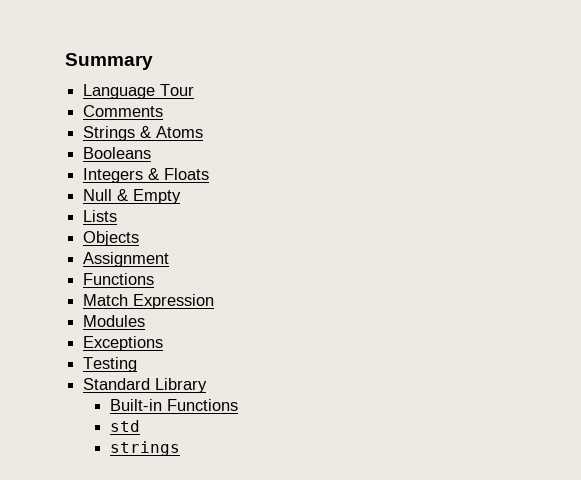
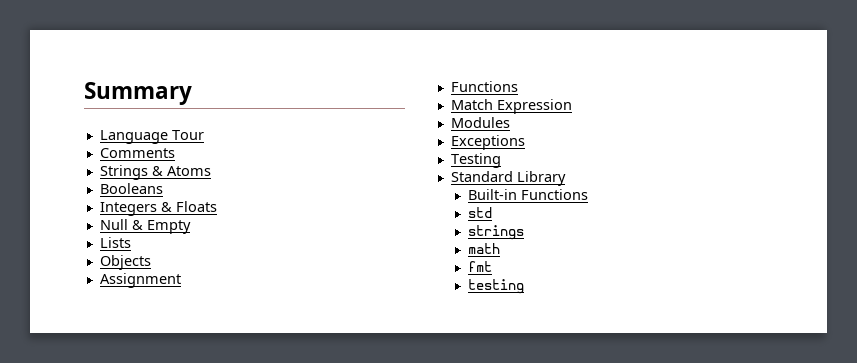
+ math
+ fmt
+ testing

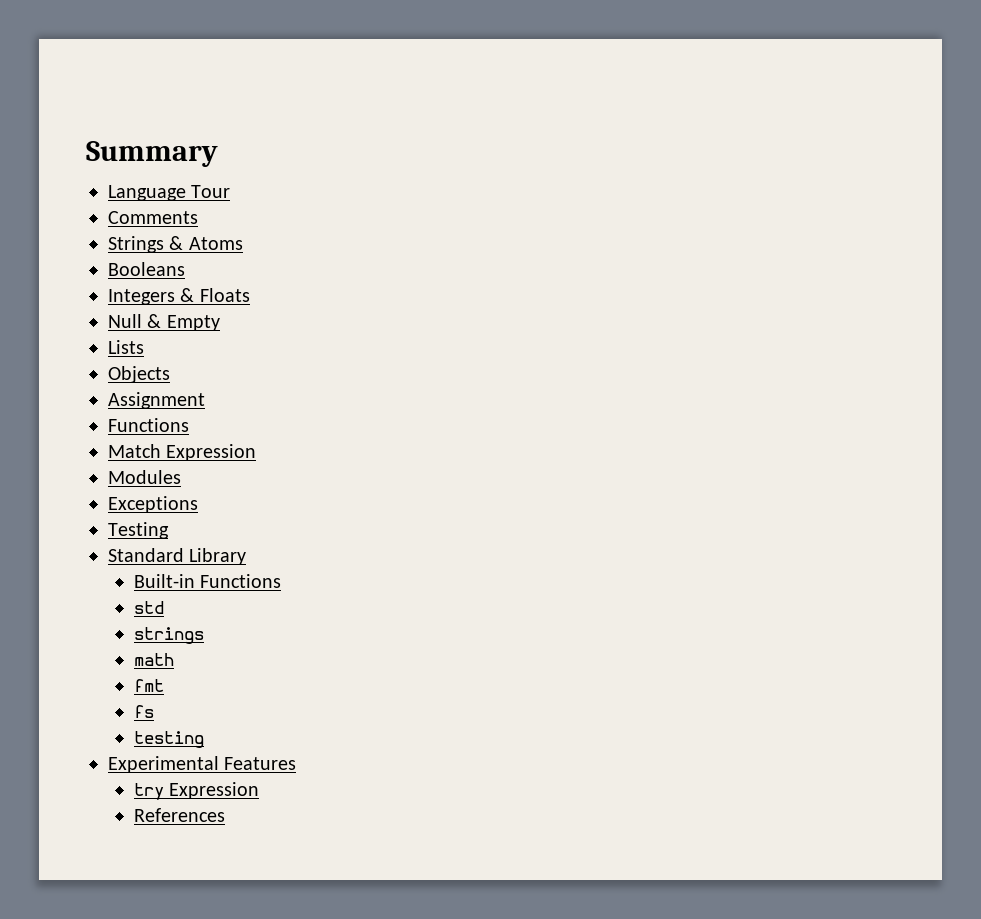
+ fs
+ Experimental Features
+ try Expression
+ References

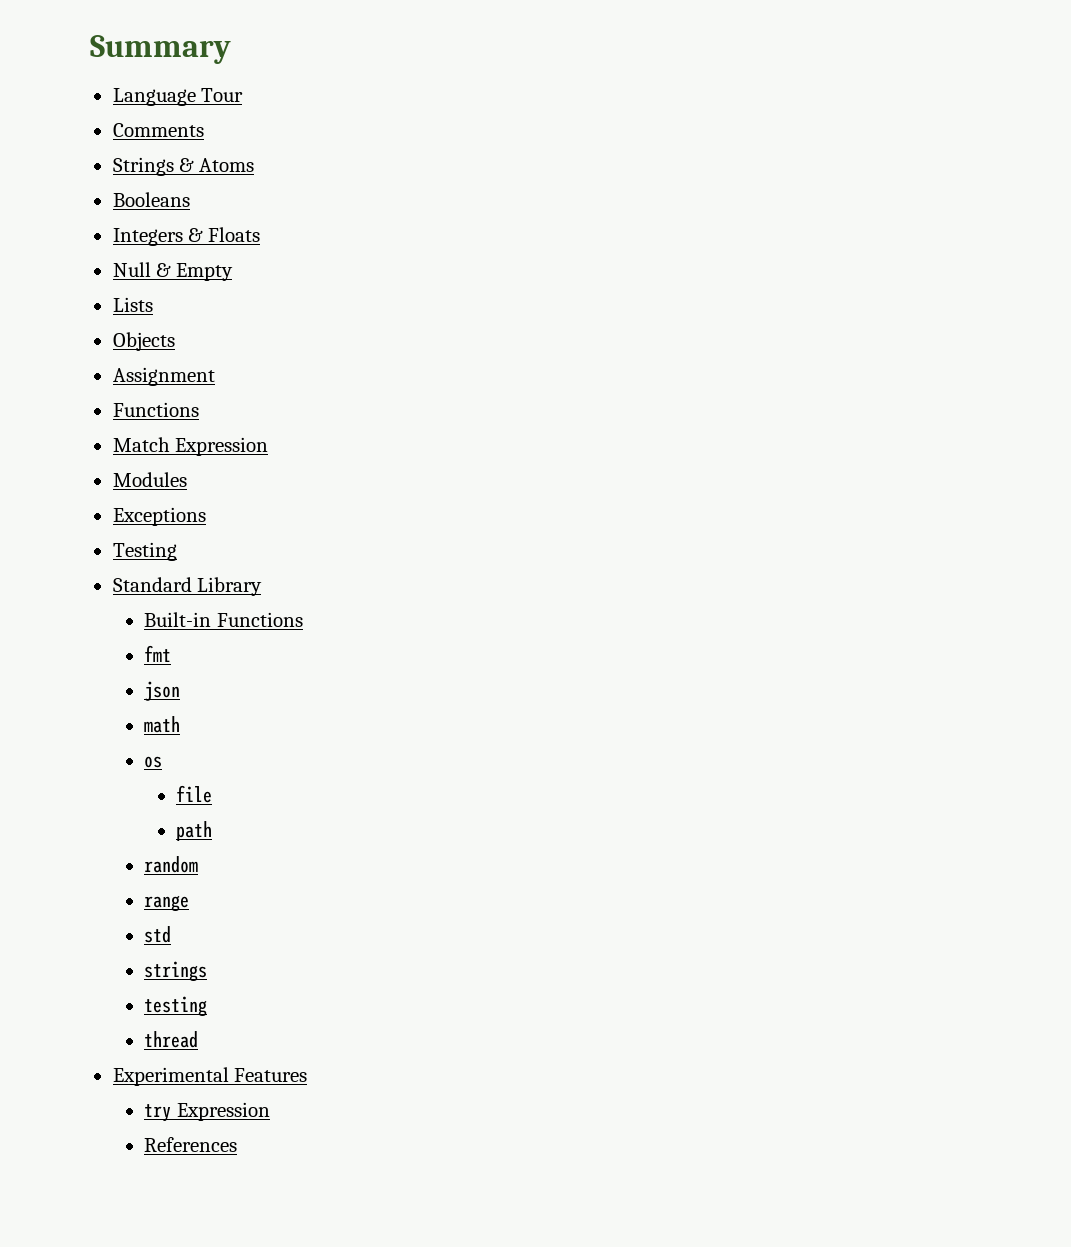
+ fmt
+ json
+ math
+ os
+ file
+ path
+ random
+ range
  std
  strings
- math
- fmt
- fs
  testing
+ thread

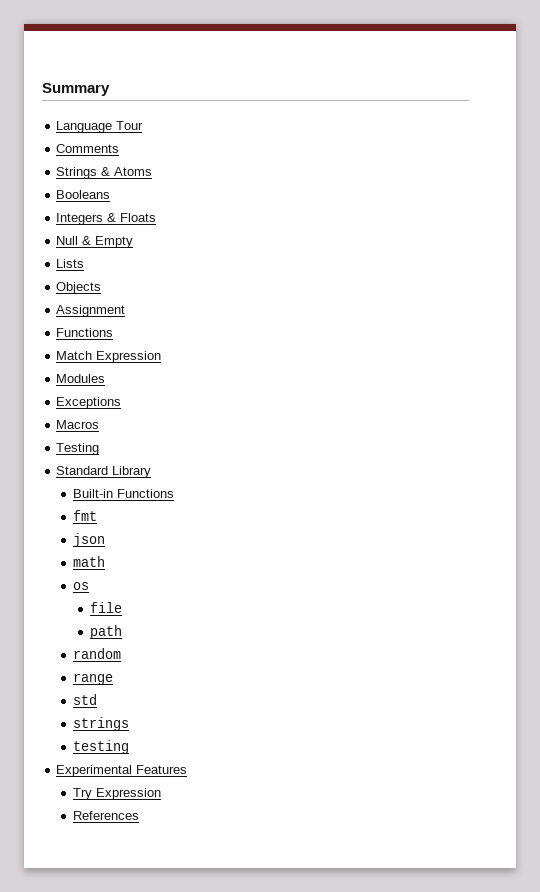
+ Macros
- thread
- try Expression
+ Try Expression

